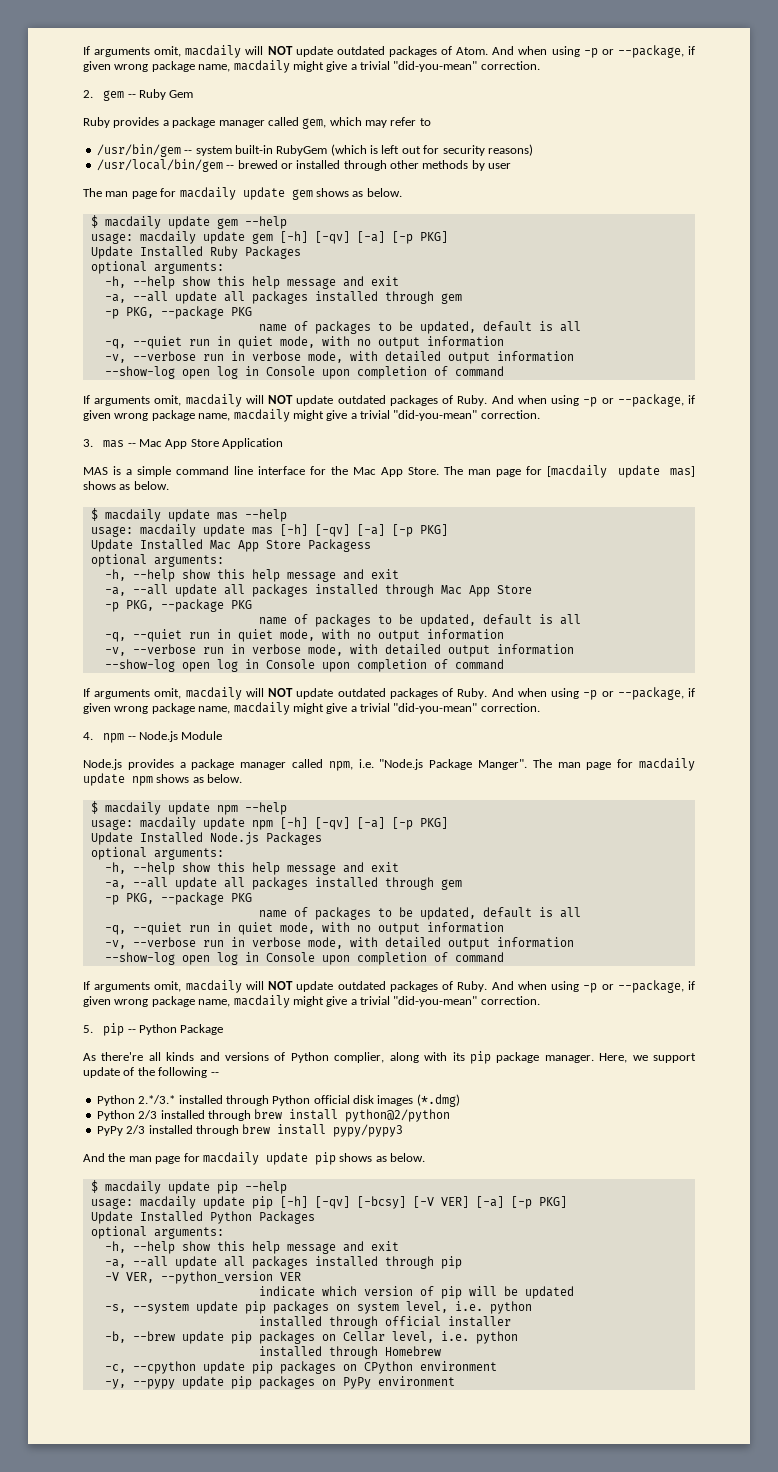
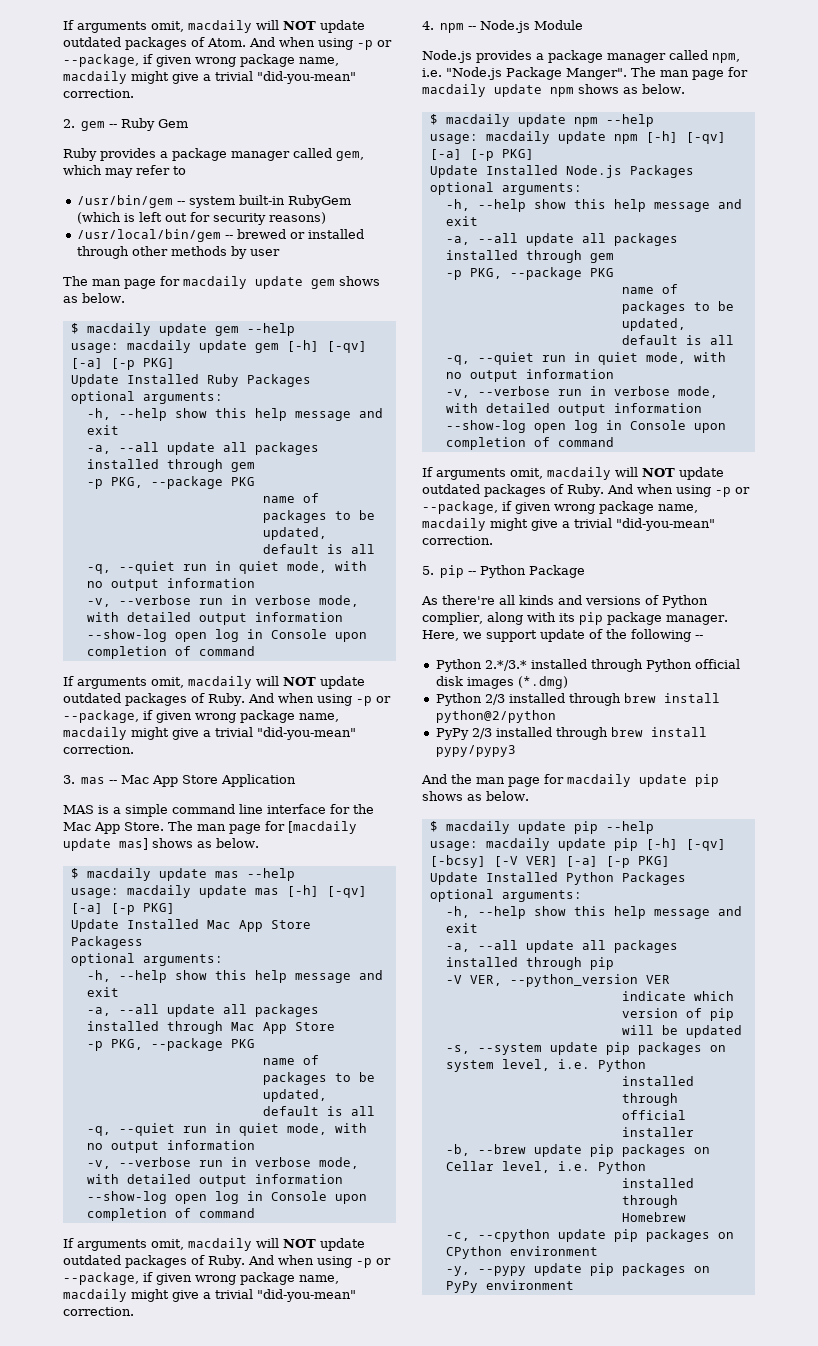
- -s, --system update pip packages on system level, i.e. python
+ -s, --system update pip packages on system level, i.e. Python
- -b, --brew update pip packages on Cellar level, i.e. python
+ -b, --brew update pip packages on Cellar level, i.e. Python

